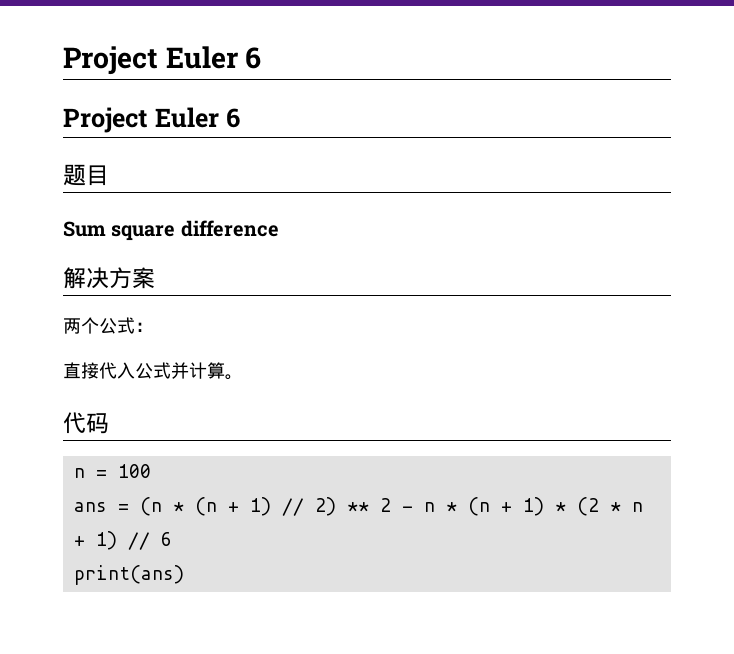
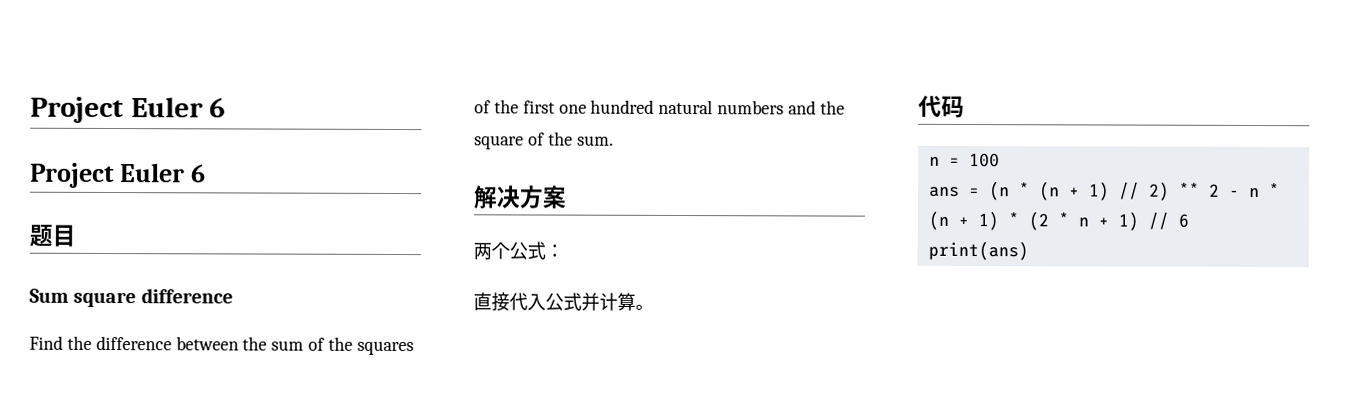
+ Find the difference between the sum of the squares of the first one hundred natural numbers and the square of the sum.

